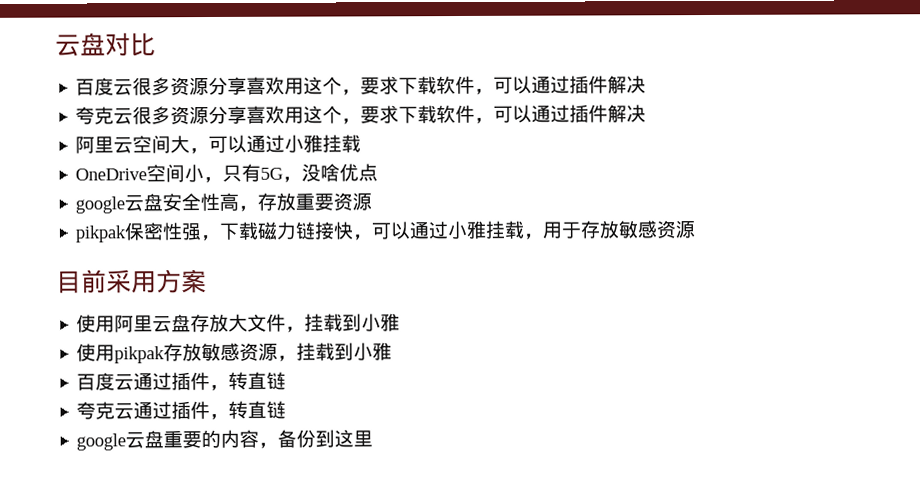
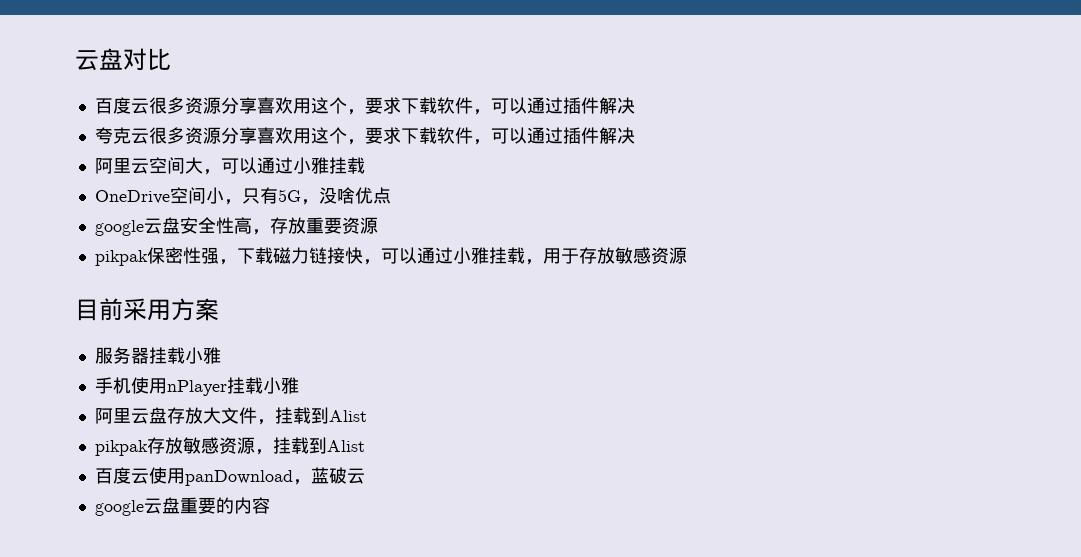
- 使用阿里云盘存放大文件，挂载到小雅
- 使用pikpak存放敏感资源，挂载到小雅
- 百度云通过插件，转直链
- 夸克云通过插件，转直链
+ 服务器挂载小雅
+ 手机使用nPlayer挂载小雅
+ 阿里云盘存放大文件，挂载到Alist
+ pikpak存放敏感资源，挂载到Alist
+ 百度云使用panDownload，蓝破云
- google云盘重要的内容，备份到这里
+ google云盘重要的内容

